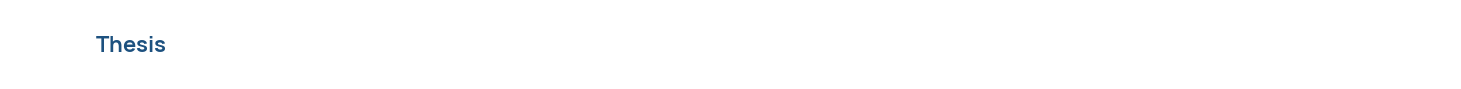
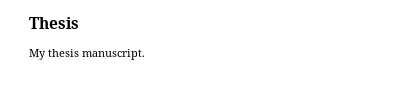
+ My thesis manuscript.

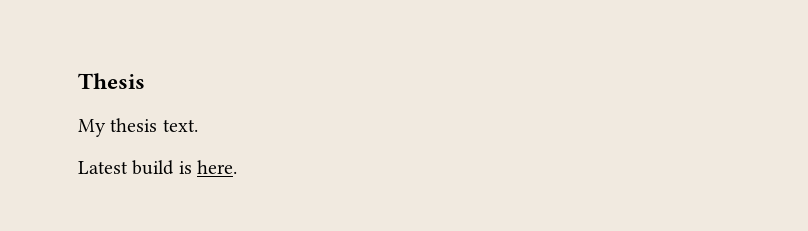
- My thesis manuscript.
+ My thesis text.
+ Latest build is here.

